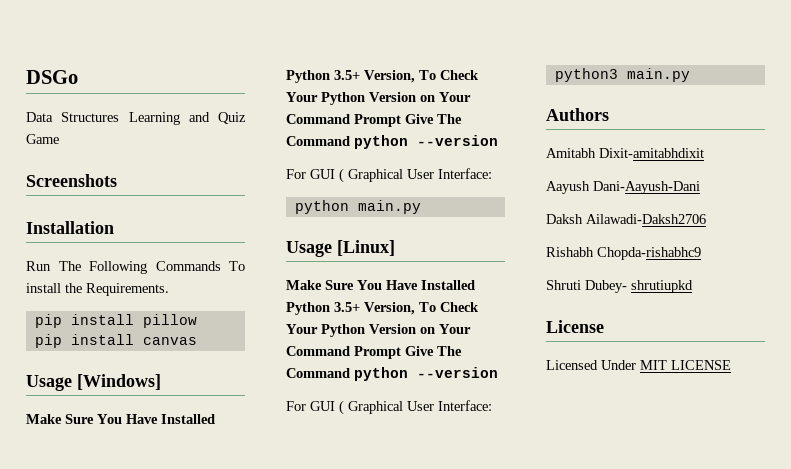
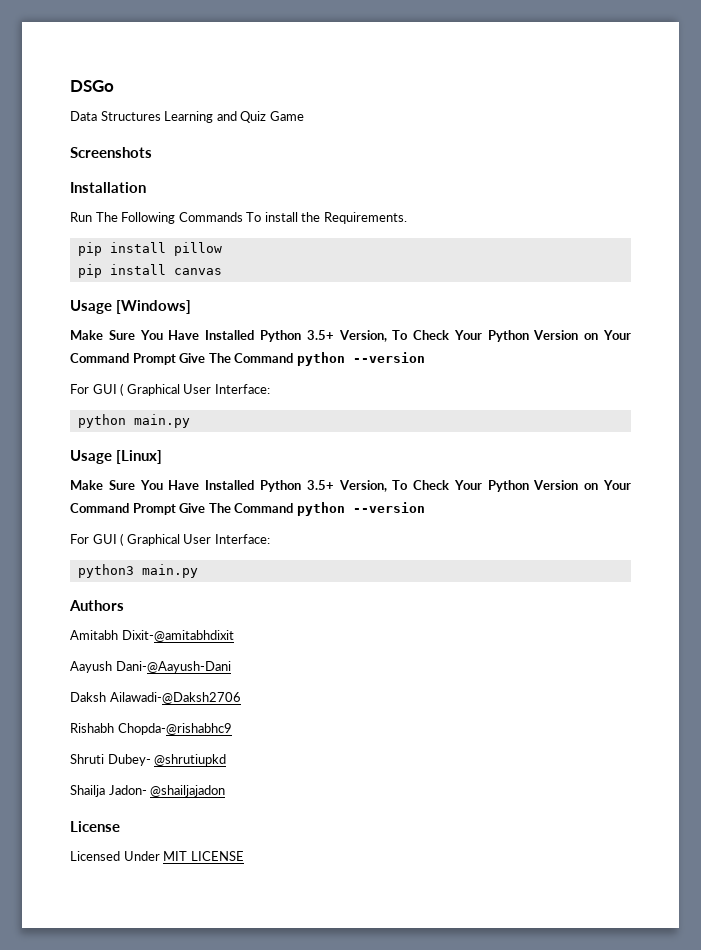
- Amitabh Dixit-amitabhdixit
+ Amitabh Dixit-@amitabhdixit
- Aayush Dani-Aayush-Dani
+ Aayush Dani-@Aayush-Dani
- Daksh Ailawadi-Daksh2706
+ Daksh Ailawadi-@Daksh2706
- Rishabh Chopda-rishabhc9
+ Rishabh Chopda-@rishabhc9
- Shruti Dubey- shrutiupkd
+ Shruti Dubey- @shrutiupkd
+ Shailja Jadon- @shailjajadon

